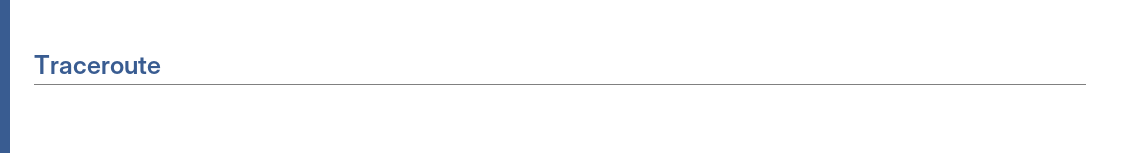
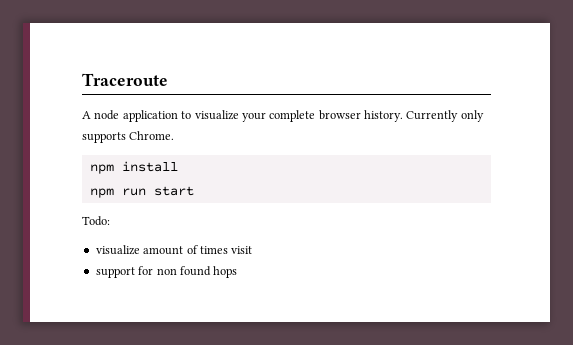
+ A node application to visualize your complete browser history. Currently only supports Chrome.
+ npm install
+ npm run start
+ Todo:
+ visualize amount of times visit
+ support for non found hops

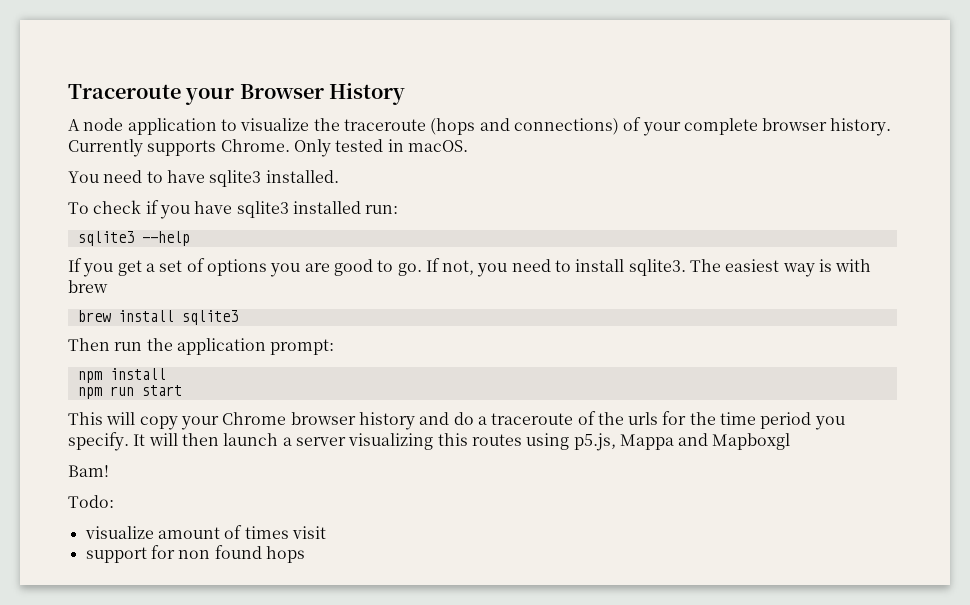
- Traceroute
+ Traceroute your Browser History
- A node application to visualize your complete browser history.
+ A node application to visualize the traceroute (hops and connections) of your complete browser history.
- Currently only supports Chrome.
+ Currently supports Chrome. Only tested in macOS.
+ You need to have sqlite3 installed.
+ To check if you have sqlite3 installed run:
+ sqlite3 --help
+ If you get a set of options you are good to go. If not, you need to install sqlite3. The easiest way is with brew
+ brew install sqlite3
+ Then run the application prompt:
+ This will copy your Chrome browser history and do a traceroute of the urls for the time period you specify. It will then launch a server visualizing this routes using p5.js, Mappa and Mapboxgl
+ Bam!

